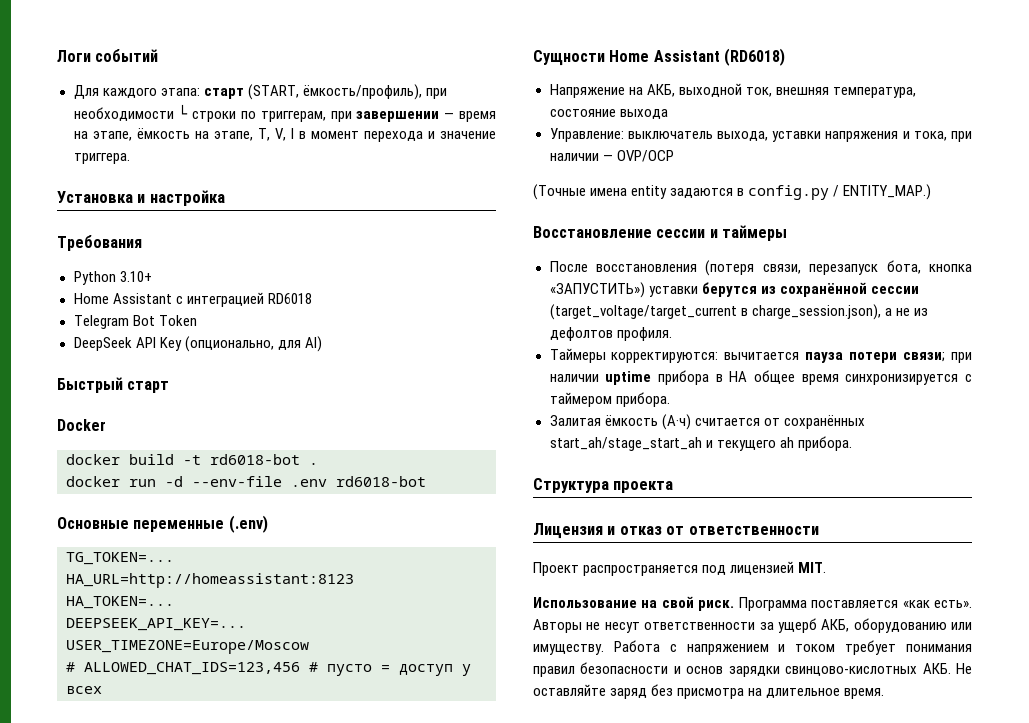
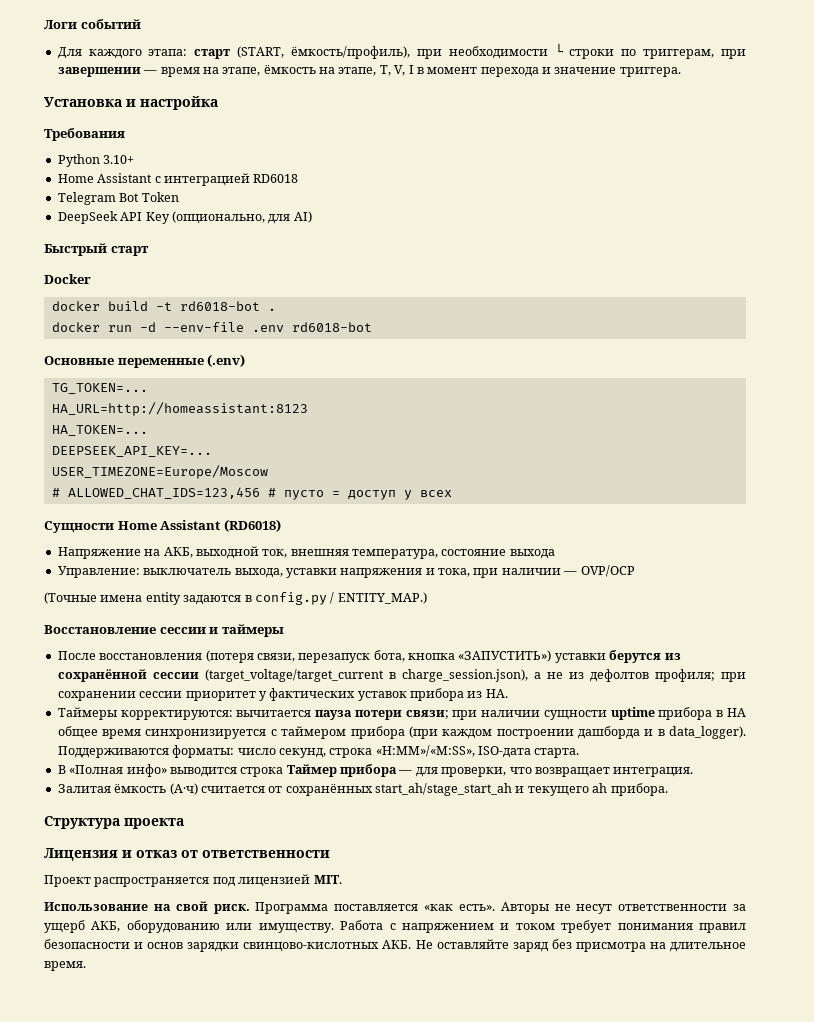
- После восстановления (потеря связи, перезапуск бота, кнопка «ЗАПУСТИТЬ») уставки берутся из сохранённой сессии (target_voltage/target_current в charge_session.json), а не из дефолтов профиля.
+ После восстановления (потеря связи, перезапуск бота, кнопка «ЗАПУСТИТЬ») уставки берутся из сохранённой сессии (target_voltage/target_current в charge_session.json), а не из дефолтов профиля; при сохранении сессии приоритет у фактических уставок прибора из HA.
- Таймеры корректируются: вычитается пауза потери связи; при наличии uptime прибора в HA общее время синхронизируется с таймером прибора.
+ Таймеры корректируются: вычитается пауза потери связи; при наличии сущности uptime прибора в HA общее время синхронизируется с таймером прибора (при каждом построении дашборда и в data_logger). Поддерживаются форматы: число секунд, строка «H:MM»/«M:SS», ISO-дата старта.
+ В «Полная инфо» выводится строка Таймер прибора — для проверки, что возвращает интеграция.

